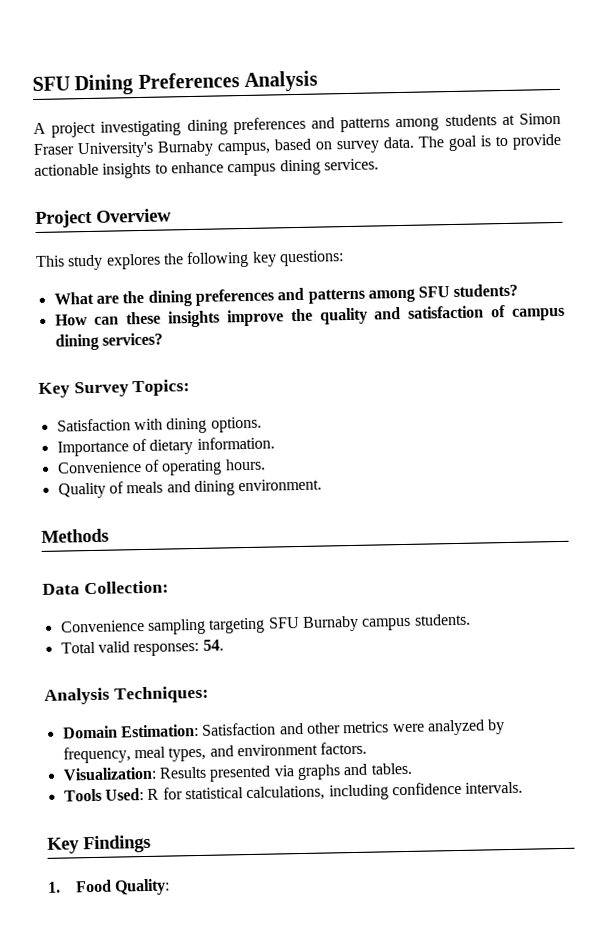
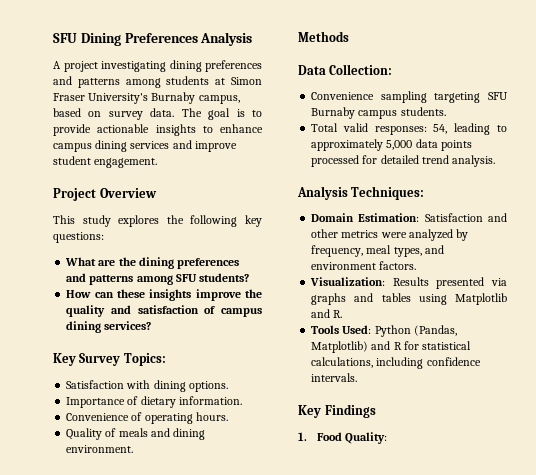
- The goal is to provide actionable insights to enhance campus dining services.
+ The goal is to provide actionable insights to enhance campus dining services and improve student engagement.
- Total valid responses: 54.
+ Total valid responses: 54, leading to approximately 5,000 data points processed for detailed trend analysis.
- Visualization: Results presented via graphs and tables.
- Tools Used: R for statistical calculations, including confidence intervals.
+ Visualization: Results presented via graphs and tables using Matplotlib and R.
+ Tools Used: Python (Pandas, Matplotlib) and R for statistical calculations, including confidence intervals.

